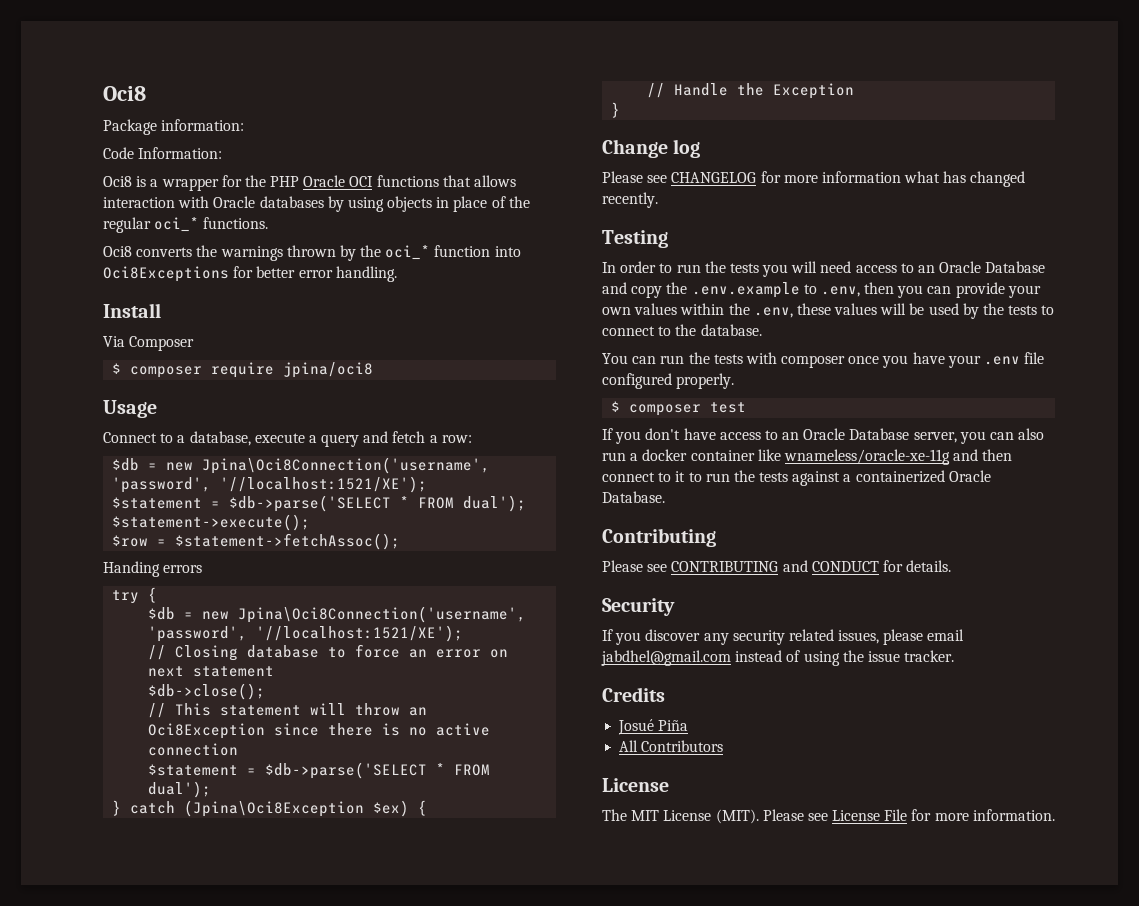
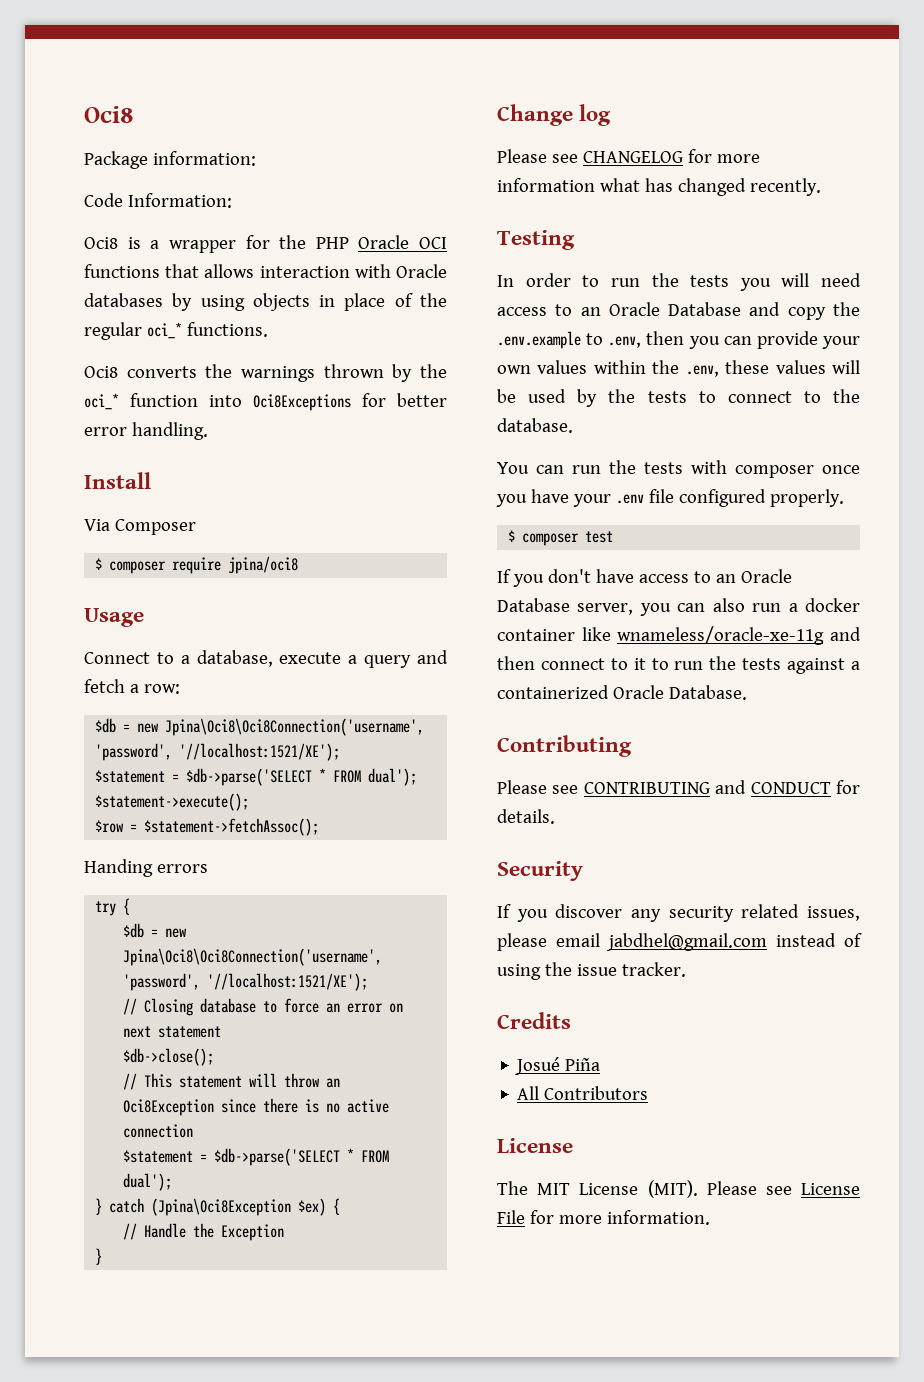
  Connect to a database, execute a query and fetch a row:
- $db = new Jpina\Oci8Connection('username', 'password', '//localhost:1521/XE');
+ $db = new Jpina\Oci8\Oci8Connection('username', 'password', '//localhost:1521/XE');
  try {
- $db = new Jpina\Oci8Connection('username', 'password', '//localhost:1521/XE');
+ $db = new Jpina\Oci8\Oci8Connection('username', 'password', '//localhost:1521/XE');

